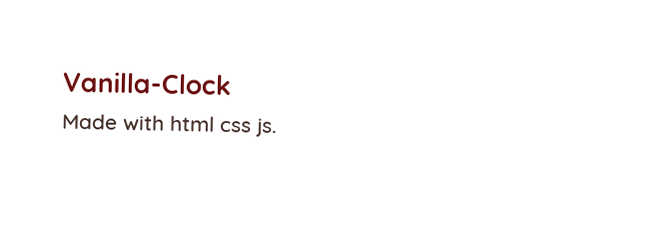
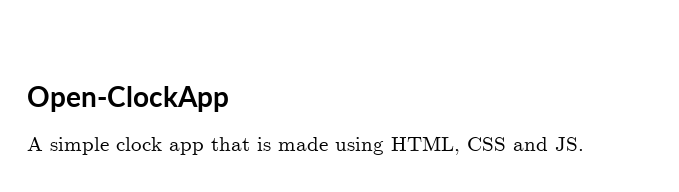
- Vanilla-Clock
- Made with html css js.
+ Open-ClockApp
+ A simple clock app that is made using HTML, CSS and JS.

